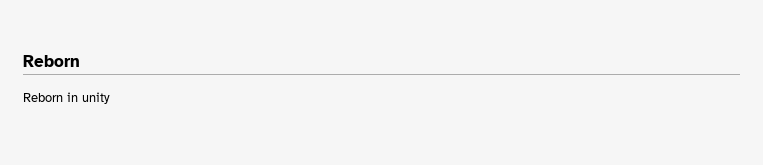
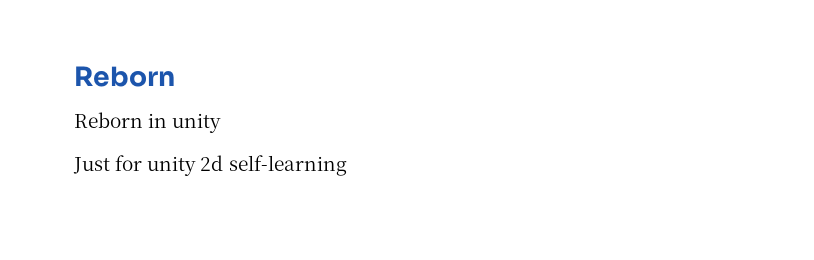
+ Just for unity 2d self-learning

